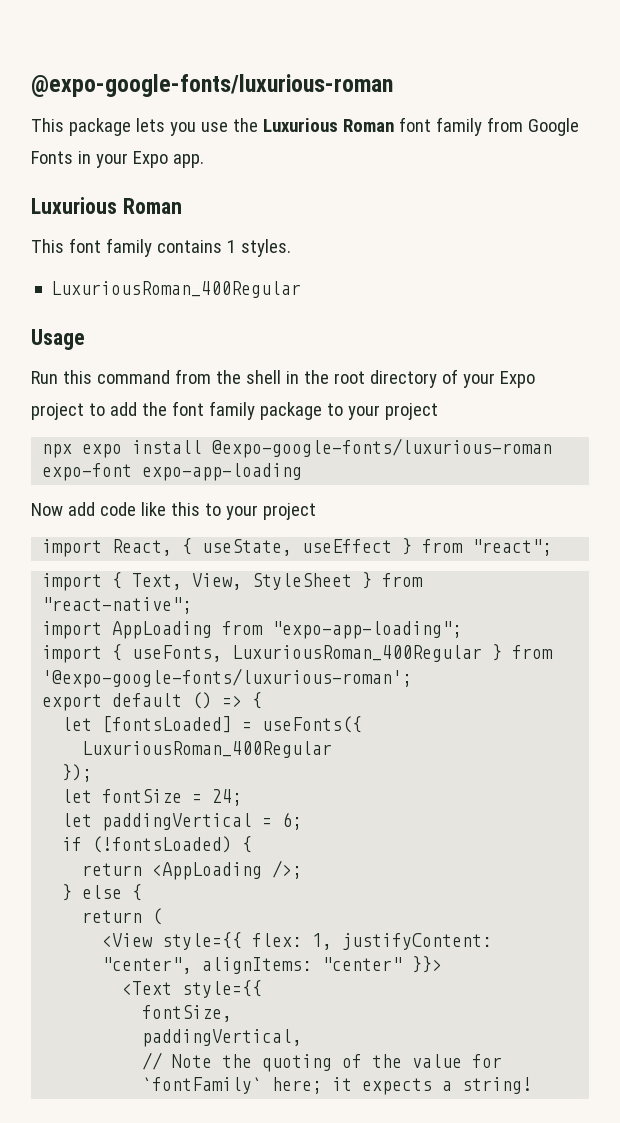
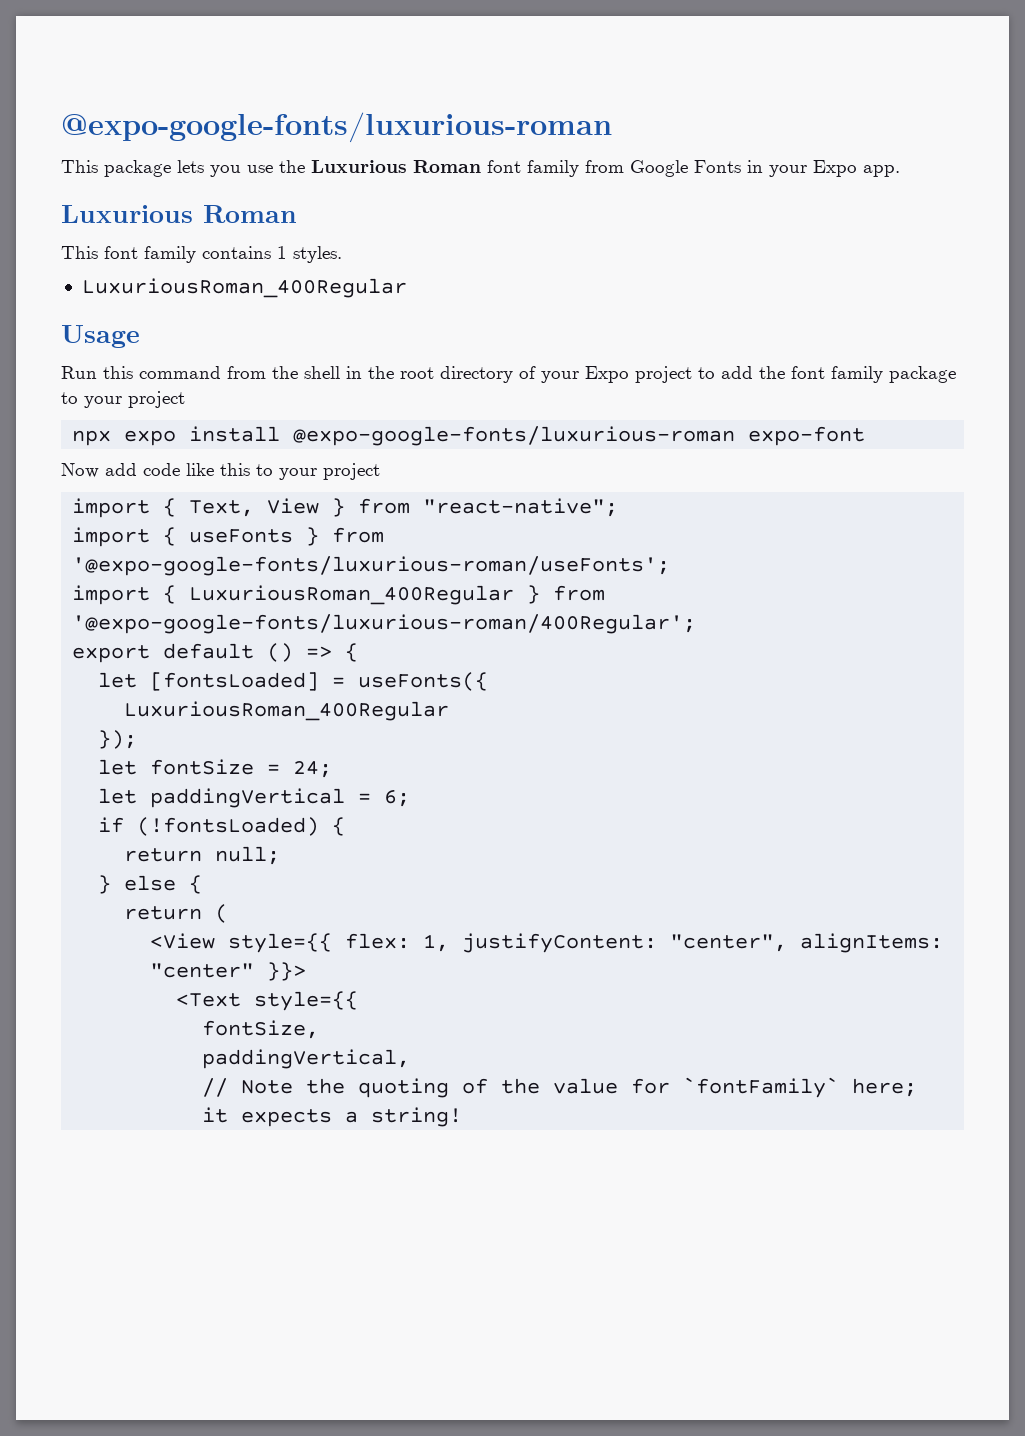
- npx expo install @expo-google-fonts/luxurious-roman expo-font expo-app-loading
+ npx expo install @expo-google-fonts/luxurious-roman expo-font
- import React, { useState, useEffect } from "react";
- import { Text, View, StyleSheet } from "react-native";
+ import { Text, View } from "react-native";
- import AppLoading from "expo-app-loading";
- import { useFonts, LuxuriousRoman_400Regular } from '@expo-google-fonts/luxurious-roman';
+ import { useFonts } from '@expo-google-fonts/luxurious-roman/useFonts';
+ import { LuxuriousRoman_400Regular } from '@expo-google-fonts/luxurious-roman/400Regular';
- return <AppLoading />;
+ return null;

